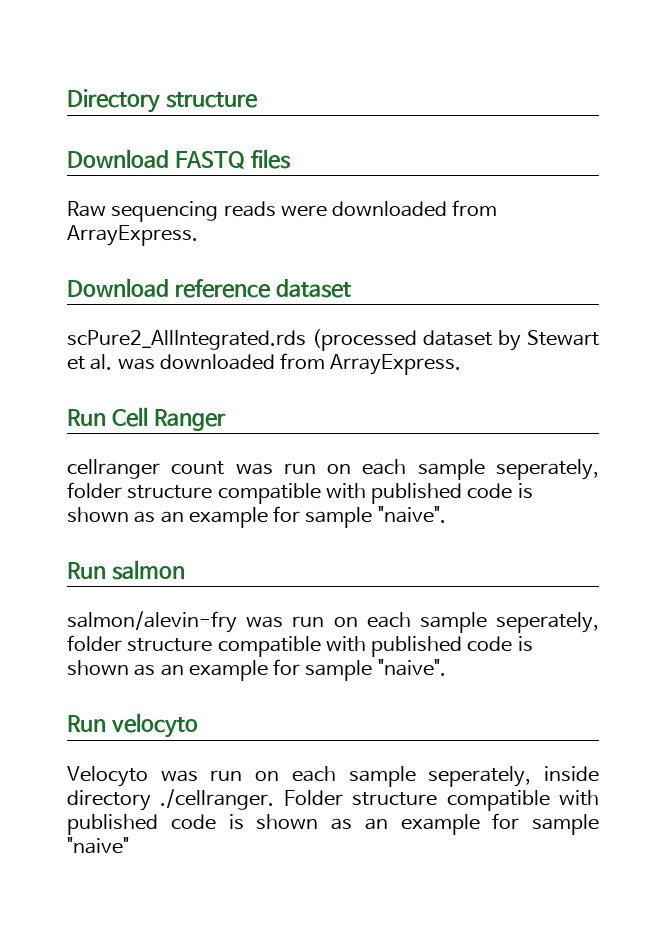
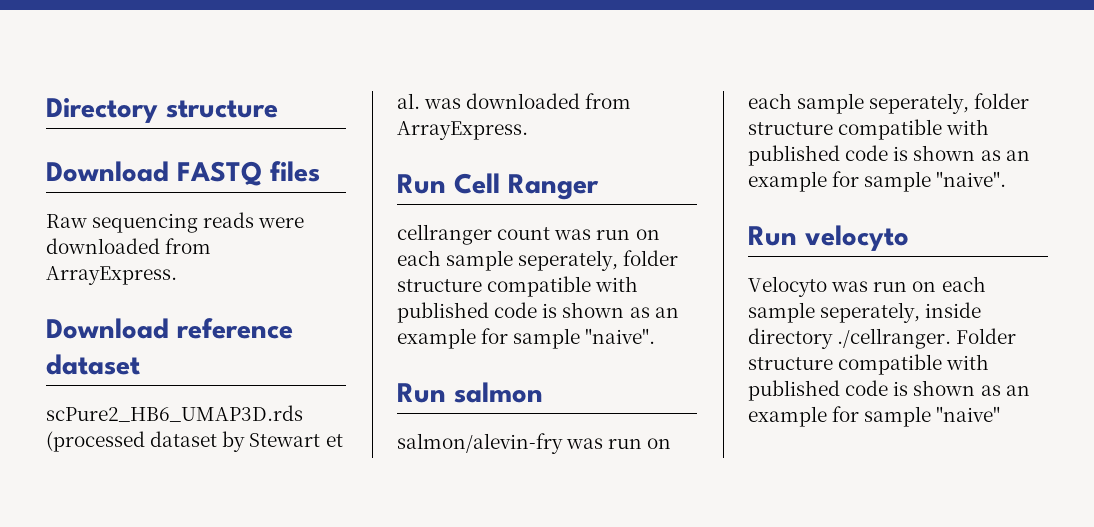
- scPure2_AllIntegrated.rds (processed dataset by Stewart et al. was downloaded from ArrayExpress.
+ scPure2_HB6_UMAP3D.rds (processed dataset by Stewart et al. was downloaded from ArrayExpress.

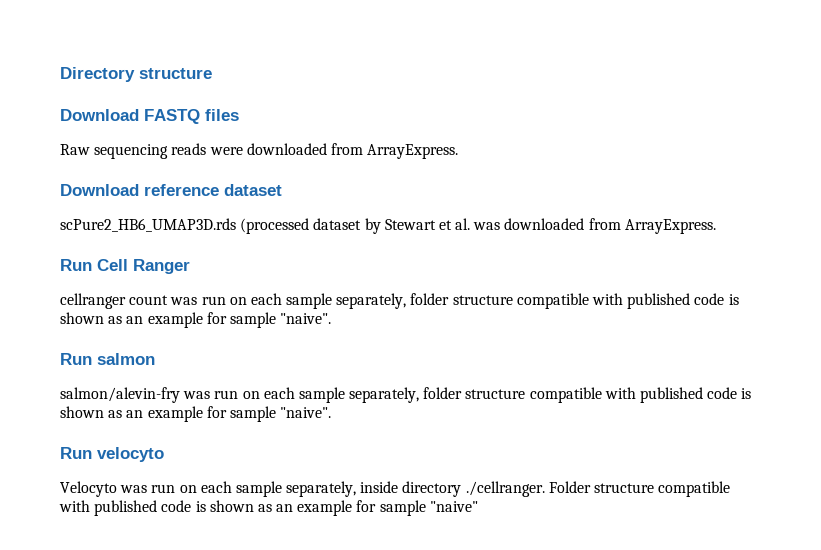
- cellranger count was run on each sample seperately, folder structure compatible with published code is shown as an example for sample "naive".
+ cellranger count was run on each sample separately, folder structure compatible with published code is shown as an example for sample "naive".
- salmon/alevin-fry was run on each sample seperately, folder structure compatible with published code is shown as an example for sample "naive".
+ salmon/alevin-fry was run on each sample separately, folder structure compatible with published code is shown as an example for sample "naive".
- Velocyto was run on each sample seperately, inside directory ./cellranger. Folder structure compatible with published code is shown as an example for sample "naive"
+ Velocyto was run on each sample separately, inside directory ./cellranger. Folder structure compatible with published code is shown as an example for sample "naive"

